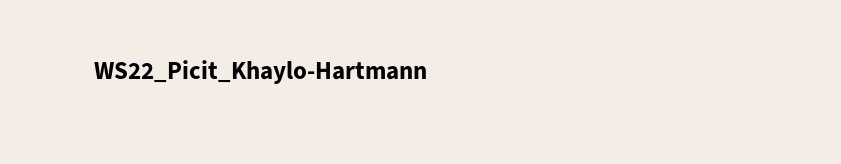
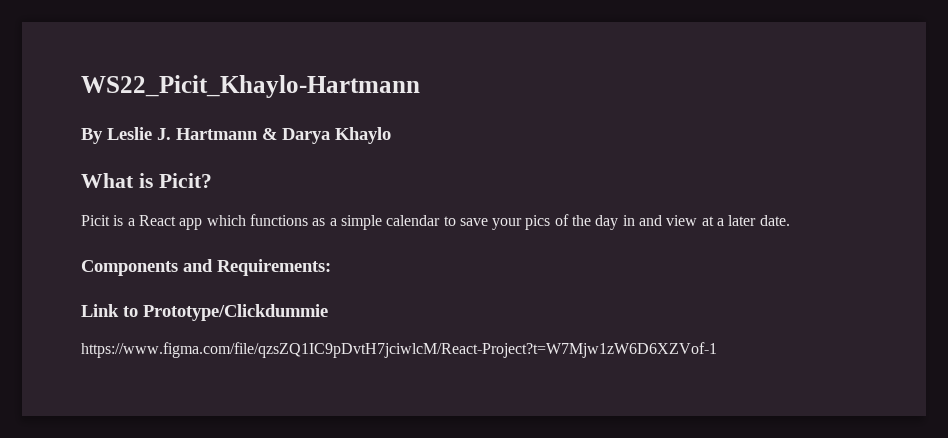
+ By Leslie J. Hartmann & Darya Khaylo
+ What is Picit?
+ Picit is a React app which functions as a simple calendar to save your pics of the day in and view at a later date.
+ Components and Requirements:
+ Link to Prototype/Clickdummie
+ https://www.figma.com/file/qzsZQ1IC9pDvtH7jciwlcM/React-Project?t=W7Mjw1zW6D6XZVof-1

